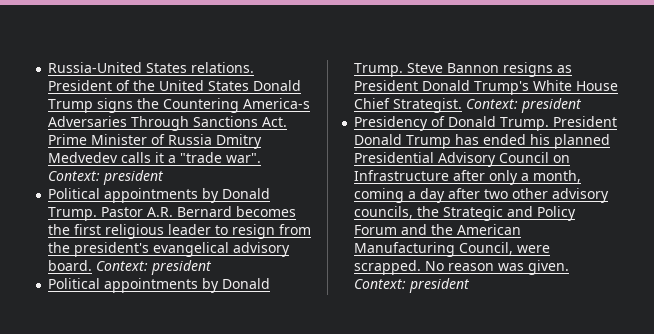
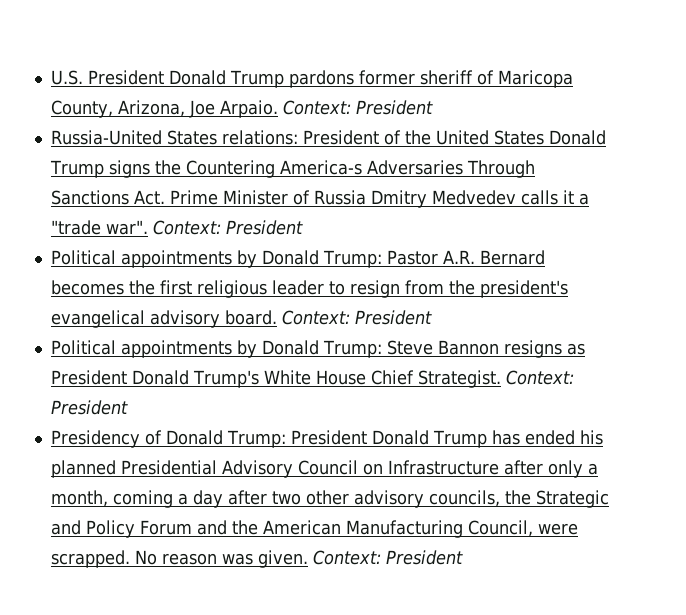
+ U.S. President Donald Trump pardons former sheriff of Maricopa County, Arizona, Joe Arpaio. Context: President
- Russia-United States relations. President of the United States Donald Trump signs the Countering America-s Adversaries Through Sanctions Act. Prime Minister of Russia Dmitry Medvedev calls it a "trade war". Context: president
- Political appointments by Donald Trump. Pastor A.R. Bernard becomes the first religious leader to resign from the president's evangelical advisory board. Context: president
- Political appointments by Donald Trump. Steve Bannon resigns as President Donald Trump's White House Chief Strategist. Context: president
+ Russia-United States relations: President of the United States Donald Trump signs the Countering America-s Adversaries Through Sanctions Act. Prime Minister of Russia Dmitry Medvedev calls it a "trade war". Context: President
+ Political appointments by Donald Trump: Pastor A.R. Bernard becomes the first religious leader to resign from the president's evangelical advisory board. Context: President
+ Political appointments by Donald Trump: Steve Bannon resigns as President Donald Trump's White House Chief Strategist. Context: President
- Presidency of Donald Trump. President Donald Trump has ended his planned Presidential Advisory Council on Infrastructure after only a month, coming a day after two other advisory councils, the Strategic and Policy Forum and the American Manufacturing Council, were scrapped.
+ Presidency of Donald Trump: President Donald Trump has ended his planned Presidential Advisory Council on Infrastructure after only a month, coming a day after two other advisory councils, the Strategic and Policy Forum and the American Manufacturing Council, were scrapped.
- No reason was given. Context: president
+ No reason was given. Context: President

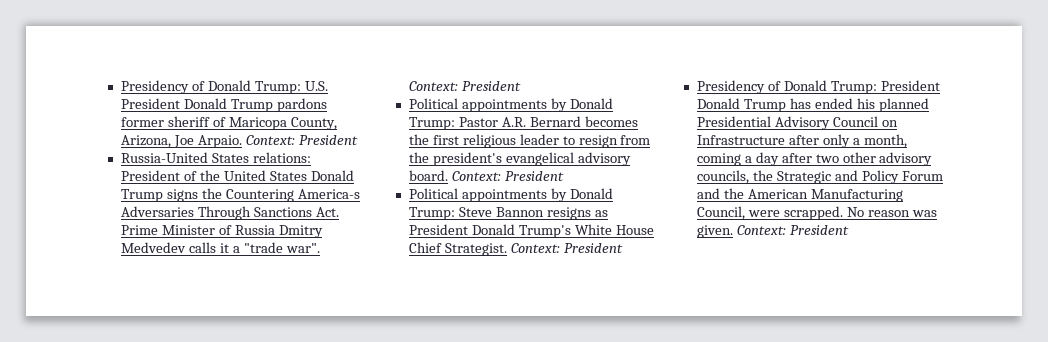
- U.S. President Donald Trump pardons former sheriff of Maricopa County, Arizona, Joe Arpaio.
+ Presidency of Donald Trump: U.S. President Donald Trump pardons former sheriff of Maricopa County, Arizona, Joe Arpaio.

